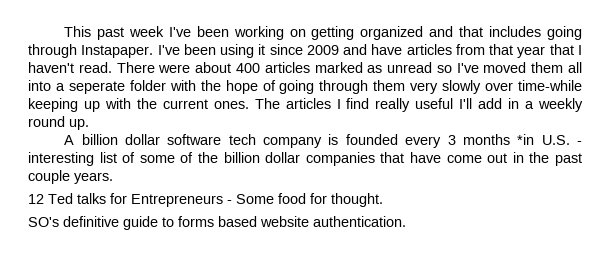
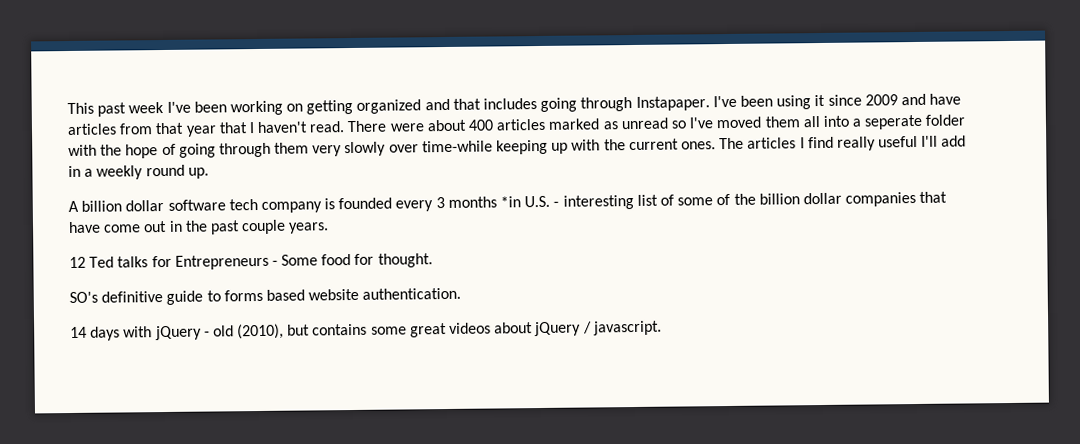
+ 14 days with jQuery - old (2010), but contains some great videos about jQuery / javascript.

